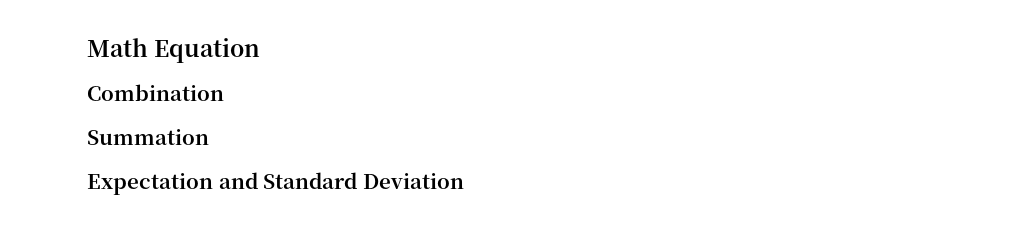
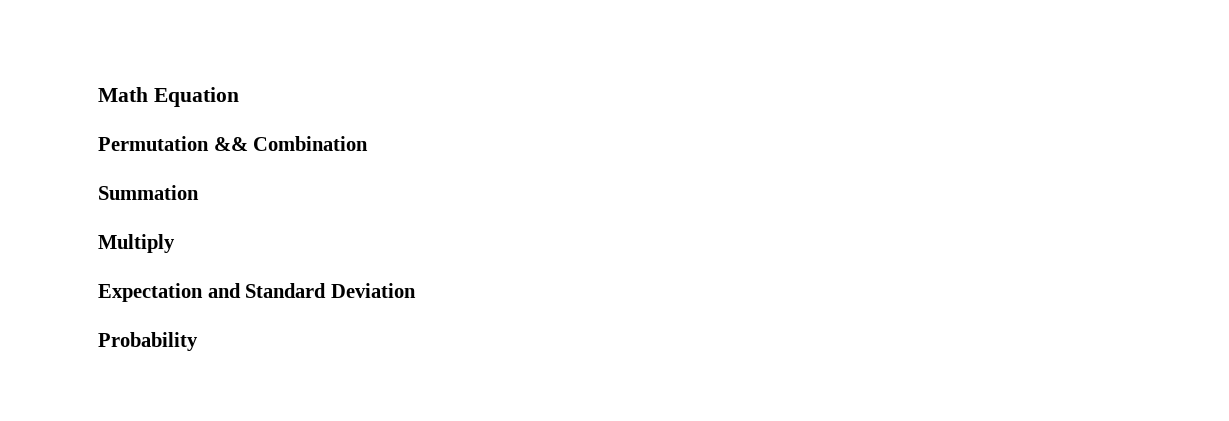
- Combination
+ Permutation && Combination
+ Multiply
+ Probability

